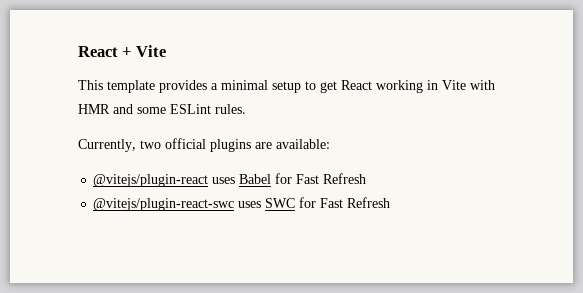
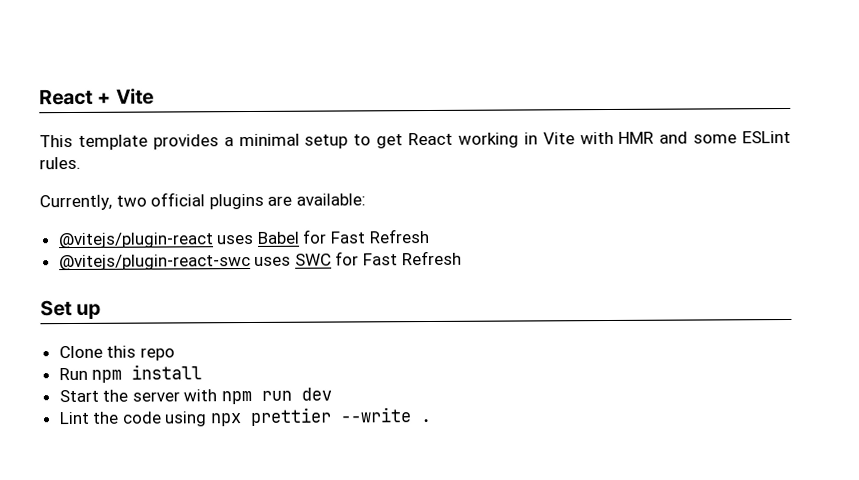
+ Set up
+ Clone this repo
+ Run npm install
+ Start the server with npm run dev
+ Lint the code using npx prettier --write .

